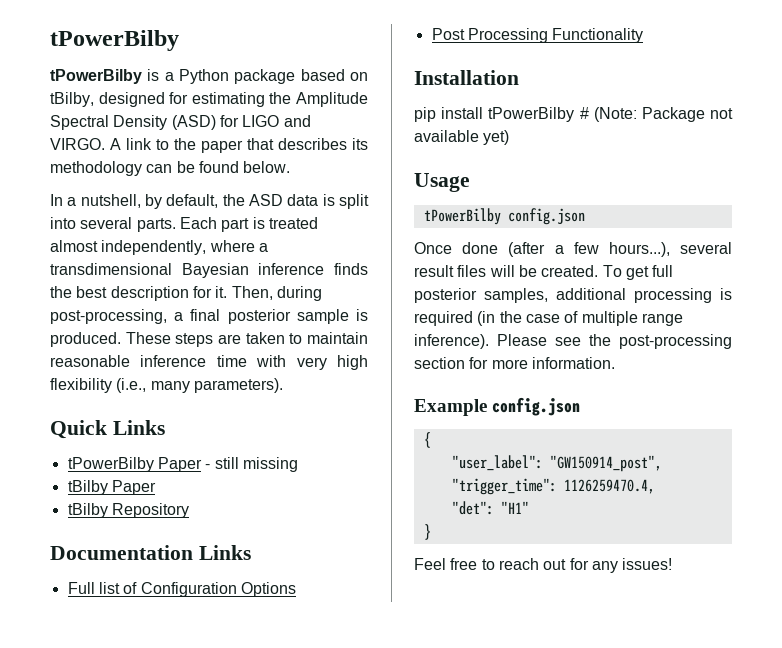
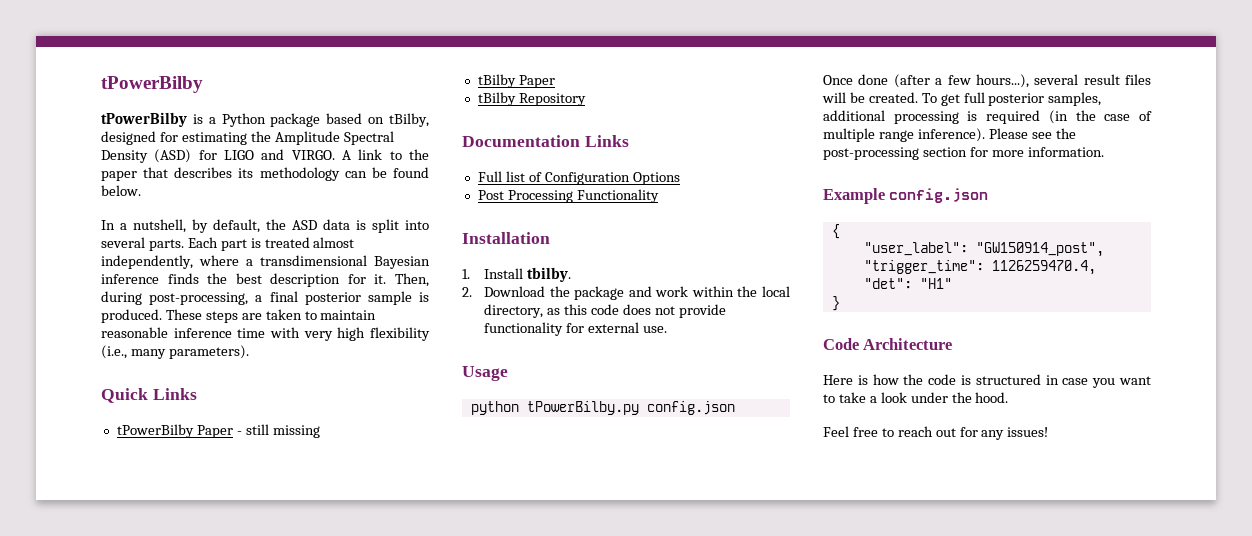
- pip install tPowerBilby # (Note: Package not available yet)
+ 1. Install tbilby.
+ 2. Download the package and work within the local directory, as this code does not provide functionality for external use.
- tPowerBilby config.json
+ python tPowerBilby.py config.json
+ Code Architecture
+ Here is how the code is structured in case you want to take a look under the hood.

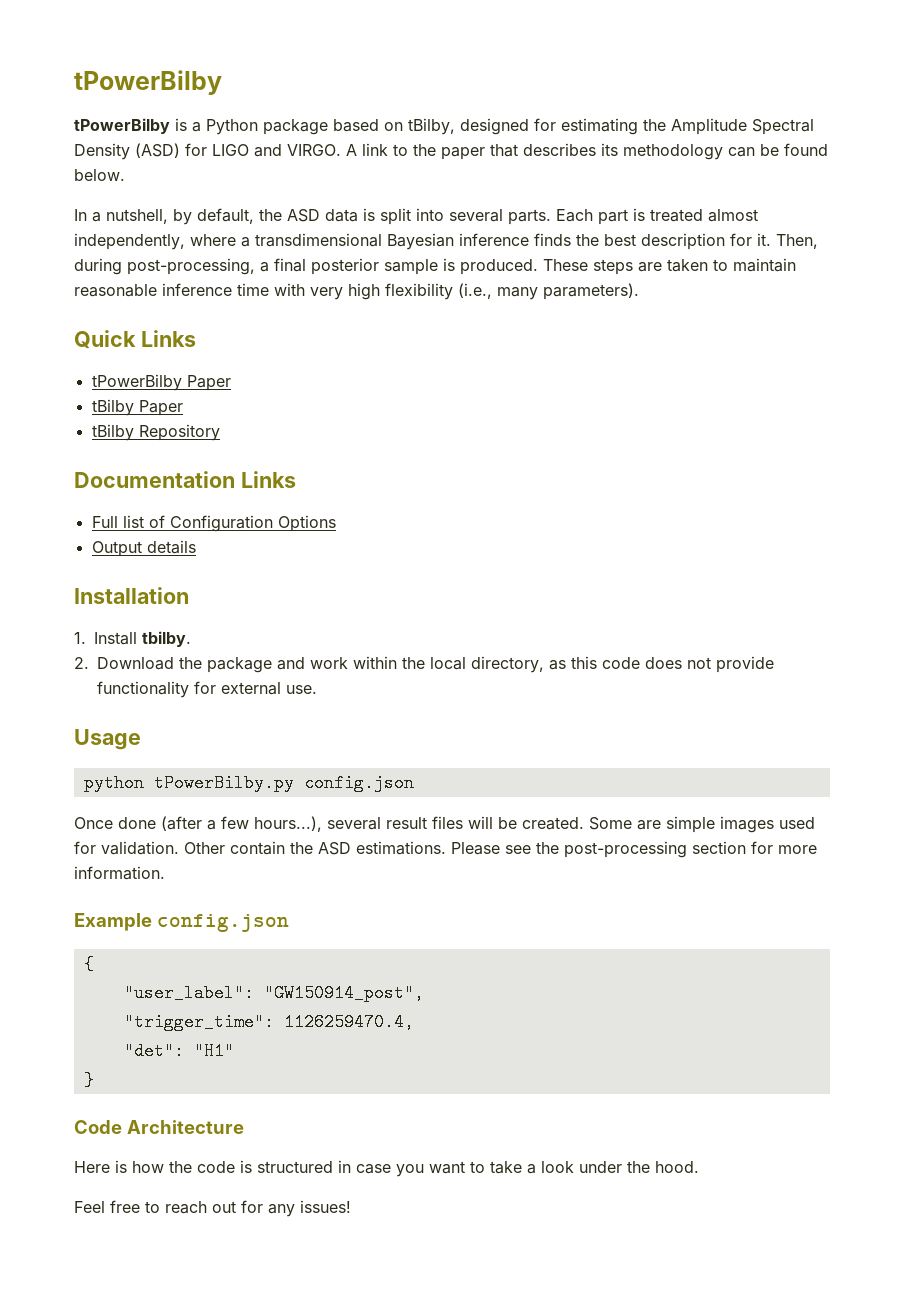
- tPowerBilby Paper - still missing
+ tPowerBilby Paper
- Post Processing Functionality
+ Output details
- To get full posterior samples, additional processing is required (in the case of multiple range inference).
+ Some are simple images used for validation. Other contain the ASD estimations.

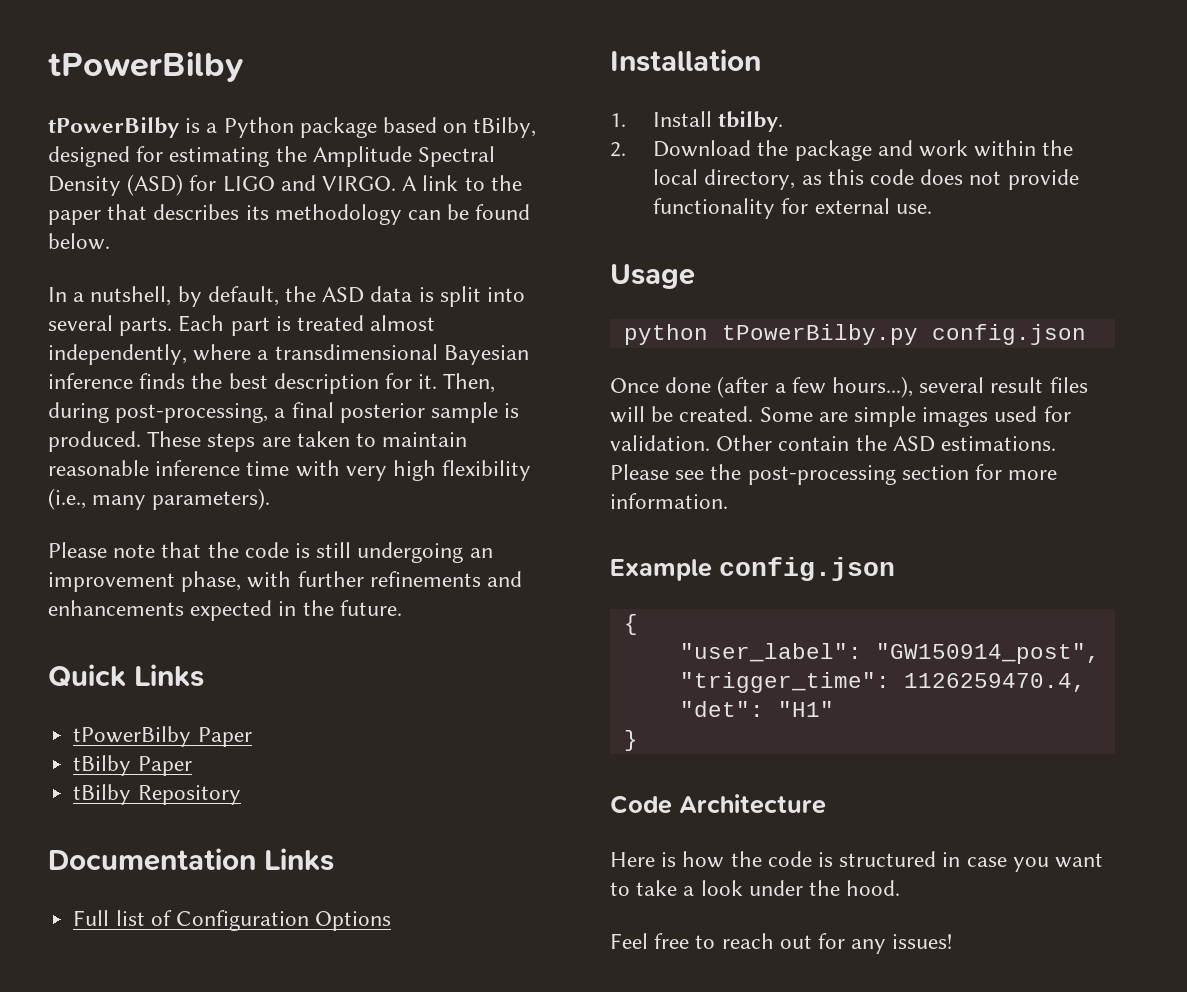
+ Please note that the code is still undergoing an improvement phase, with further refinements and enhancements expected in the future.
- Output details

